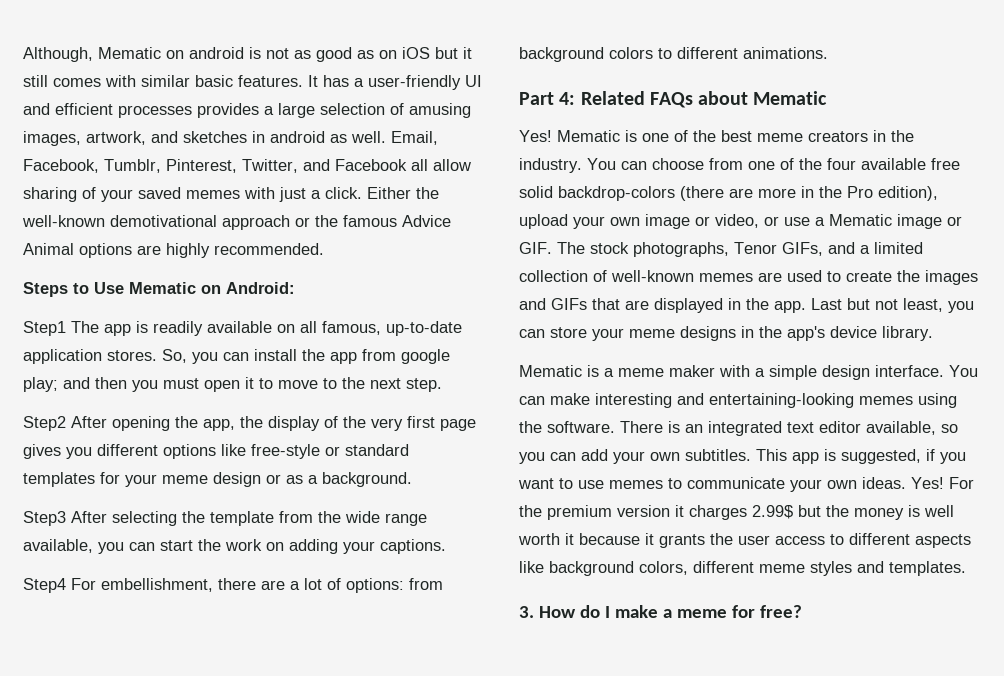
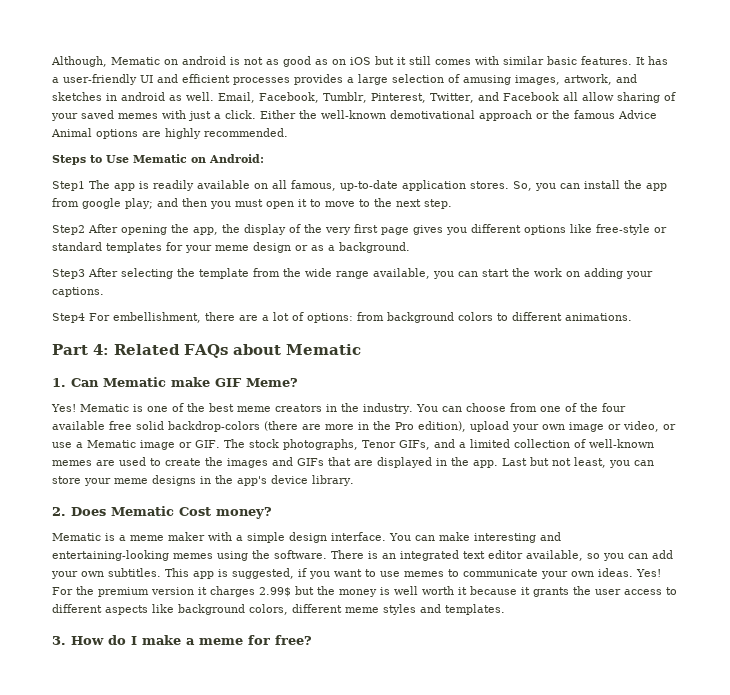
+ 1. Can Mematic make GIF Meme?
+ 2. Does Mematic Cost money?

